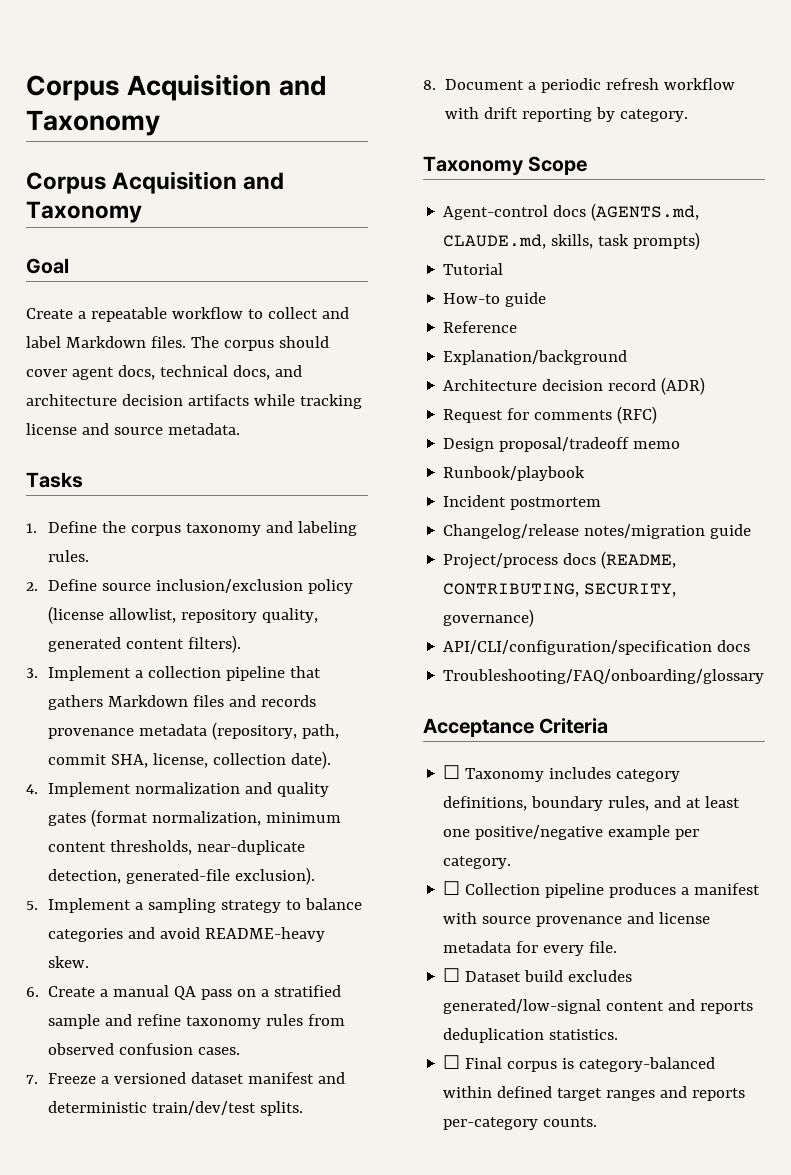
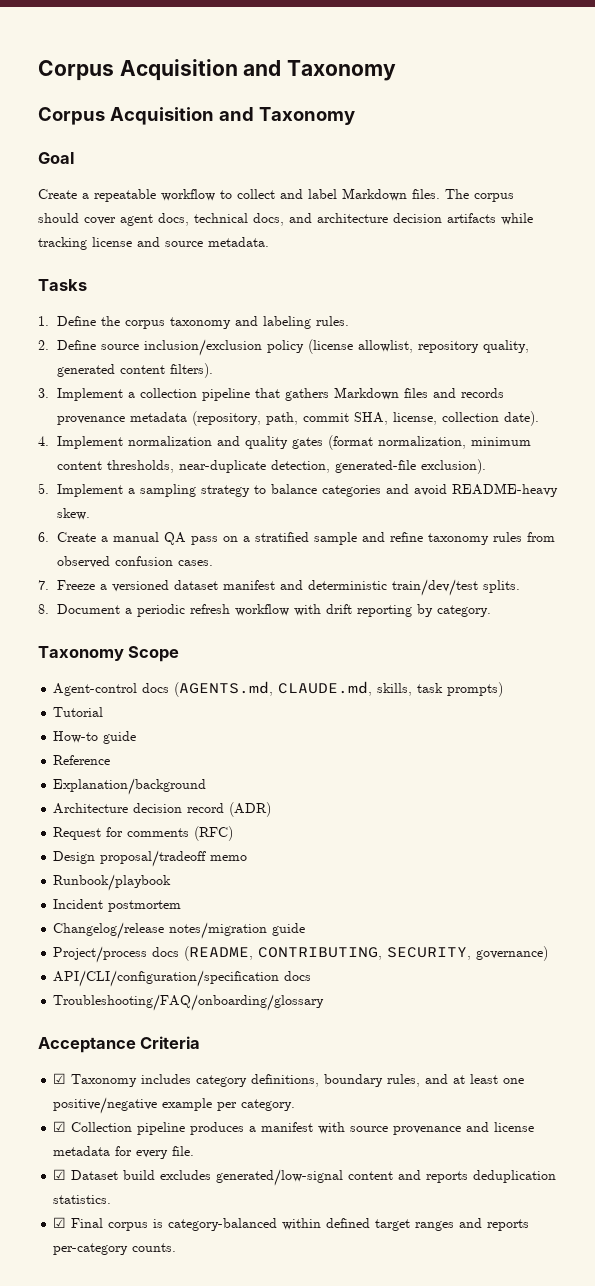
- ☐ Taxonomy includes category definitions, boundary rules, and at least one positive/negative example per category.
+ ☑ Taxonomy includes category definitions, boundary rules, and at least one positive/negative example per category.
- ☐ Collection pipeline produces a manifest with source provenance and license metadata for every file.
+ ☑ Collection pipeline produces a manifest with source provenance and license metadata for every file.
- ☐ Dataset build excludes generated/low-signal content and reports deduplication statistics.
+ ☑ Dataset build excludes generated/low-signal content and reports deduplication statistics.
- ☐ Final corpus is category-balanced within defined target ranges and reports per-category counts.
+ ☑ Final corpus is category-balanced within defined target ranges and reports per-category counts.

